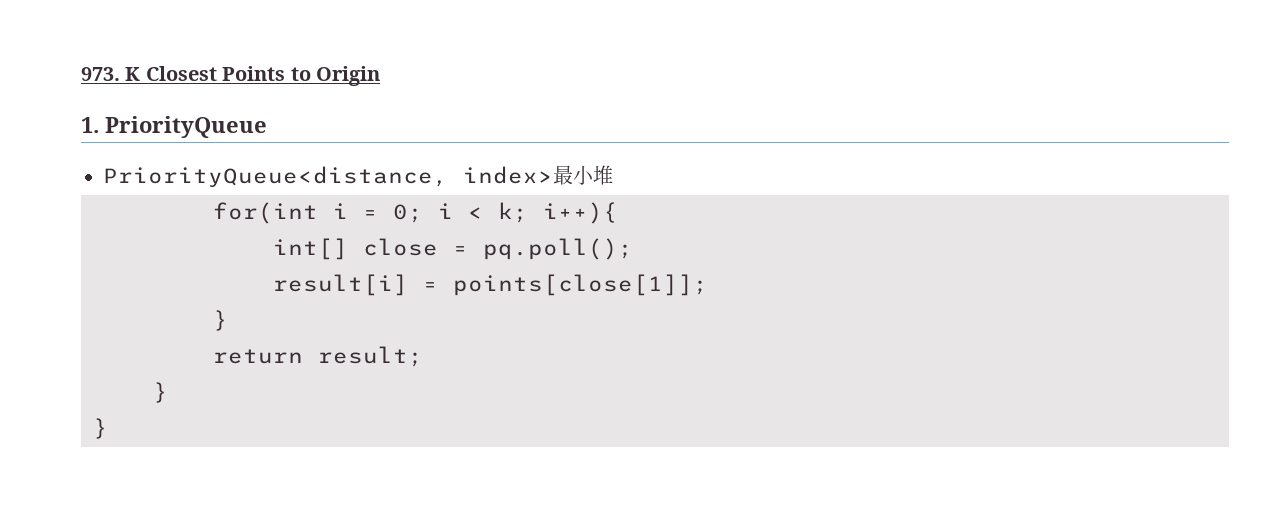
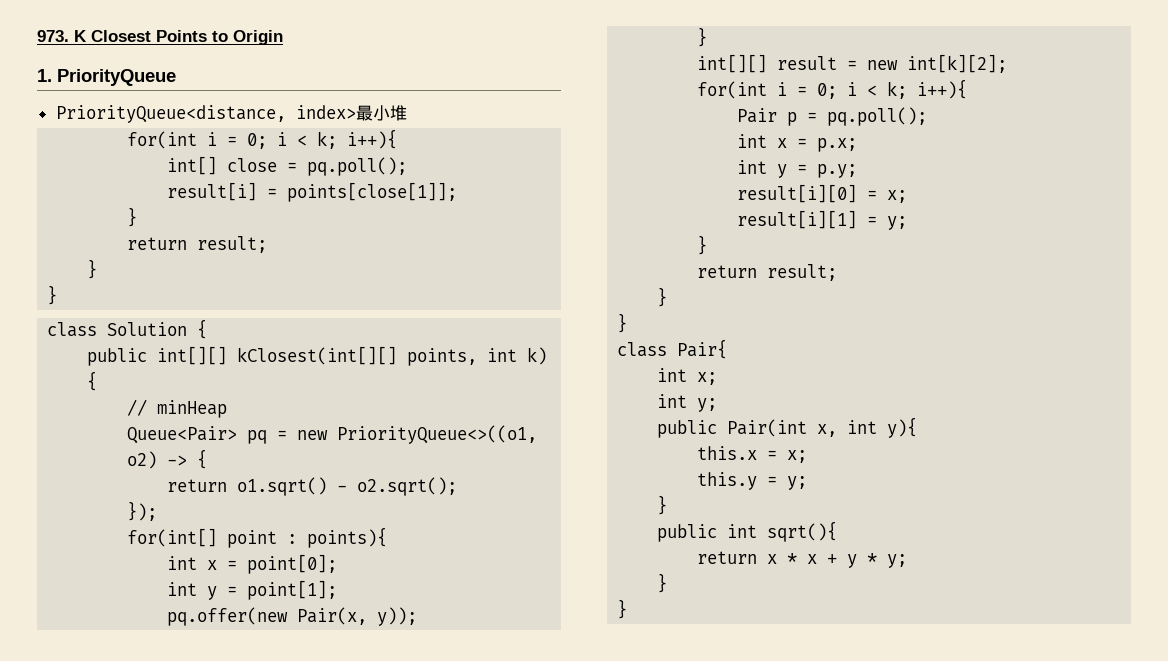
+ class Solution {
+ public int[][] kClosest(int[][] points, int k) {
+ // minHeap
+ Queue<Pair> pq = new PriorityQueue<>((o1, o2) -> {
+ return o1.sqrt() - o2.sqrt();
+ });
+ for(int[] point : points){
+ int x = point[0];
+ int y = point[1];
+ pq.offer(new Pair(x, y));
+ }
+ int[][] result = new int[k][2];
+ for(int i = 0; i < k; i++){
+ Pair p = pq.poll();
+ int x = p.x;
+ int y = p.y;
+ result[i][0] = x;
+ result[i][1] = y;
+ }
+ return result;
+ }
+ }
+ class Pair{
+ int x;
+ int y;
+ public Pair(int x, int y){
+ this.x = x;
+ this.y = y;
+ }
+ public int sqrt(){
+ return x * x + y * y;
+ }
+ }

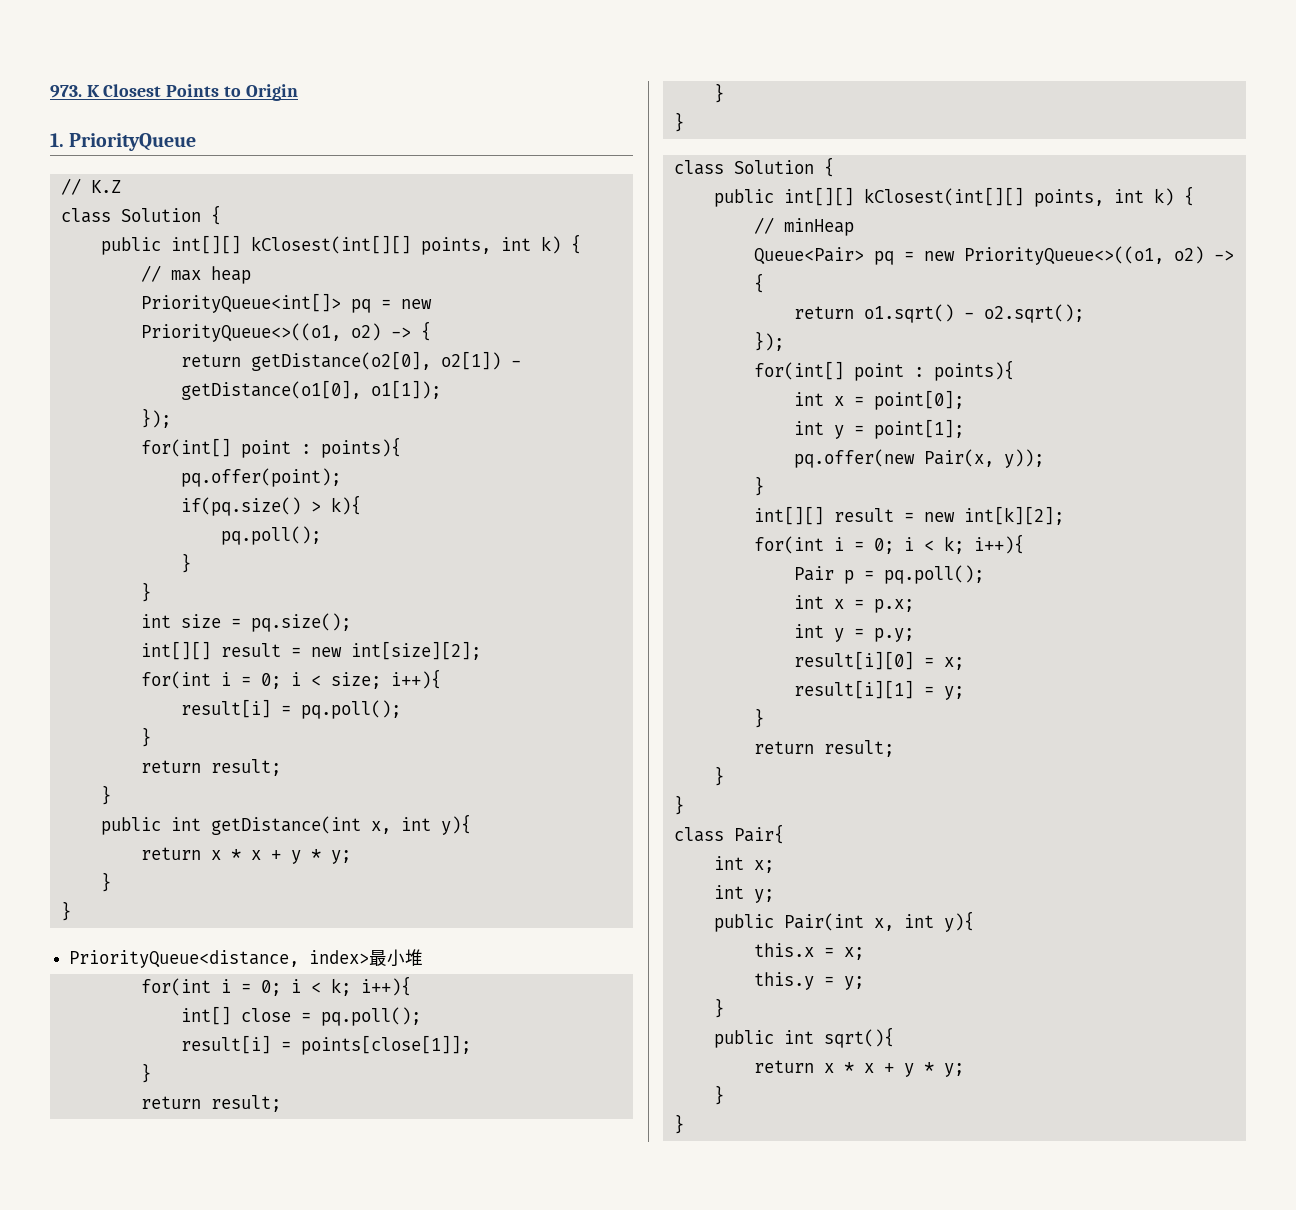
+ // K.Z
+ class Solution {
+ public int[][] kClosest(int[][] points, int k) {
+ // max heap
+ PriorityQueue<int[]> pq = new PriorityQueue<>((o1, o2) -> {
+ return getDistance(o2[0], o2[1]) - getDistance(o1[0], o1[1]);
+ });
+ for(int[] point : points){
+ pq.offer(point);
+ if(pq.size() > k){
+ pq.poll();
+ }
+ }
+ int size = pq.size();
+ int[][] result = new int[size][2];
+ for(int i = 0; i < size; i++){
+ result[i] = pq.poll();
+ }
+ return result;
+ }
+ public int getDistance(int x, int y){
+ return x * x + y * y;
+ }
+ }

